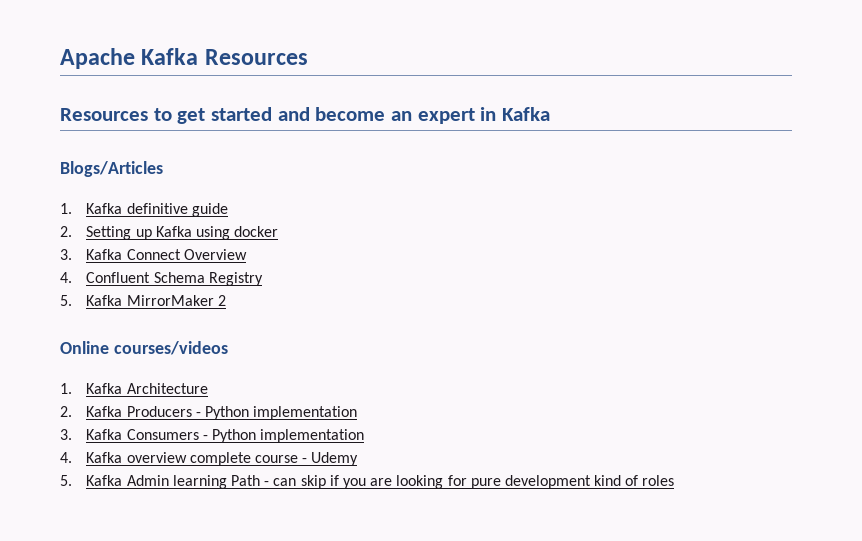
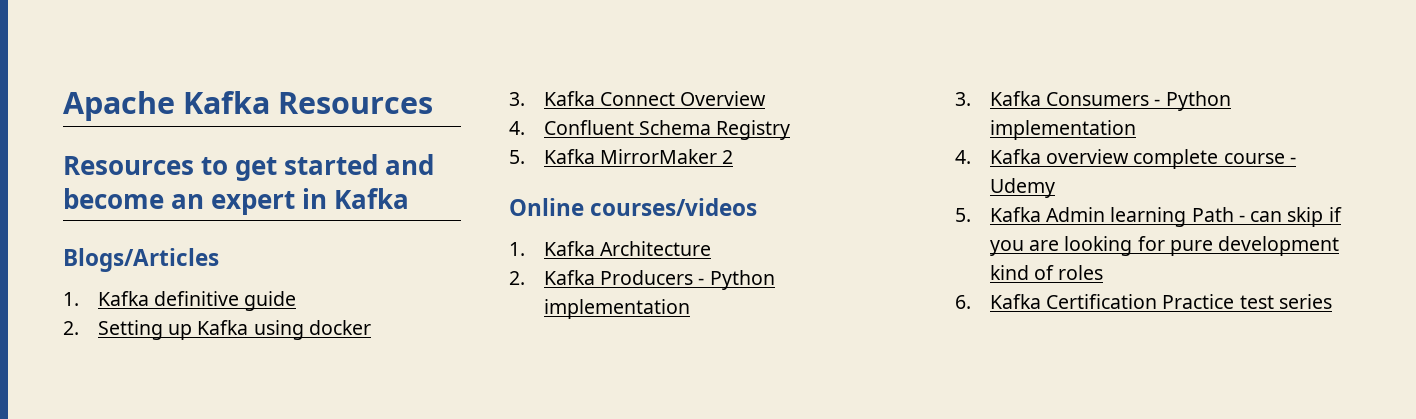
+ 6. Kafka Certification Practice test series

